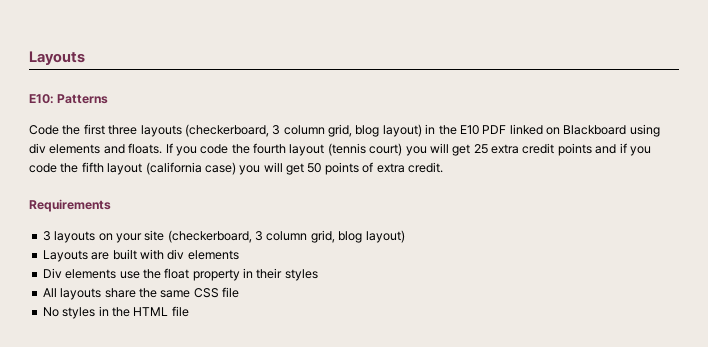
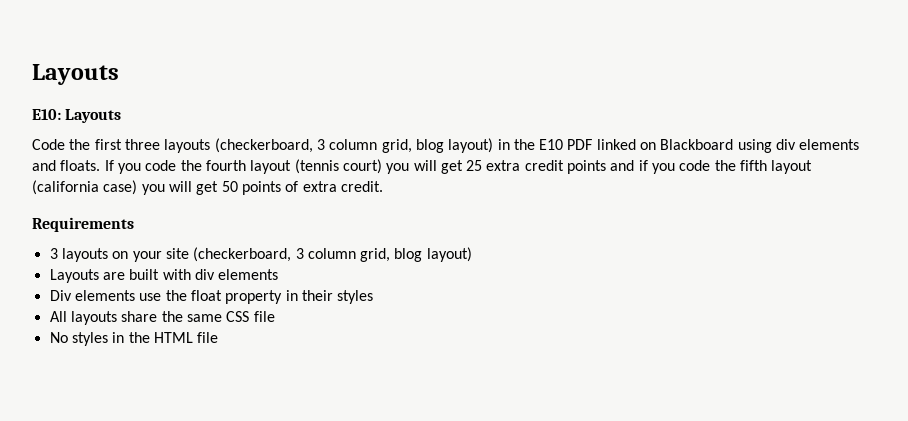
- E10: Patterns
+ E10: Layouts

